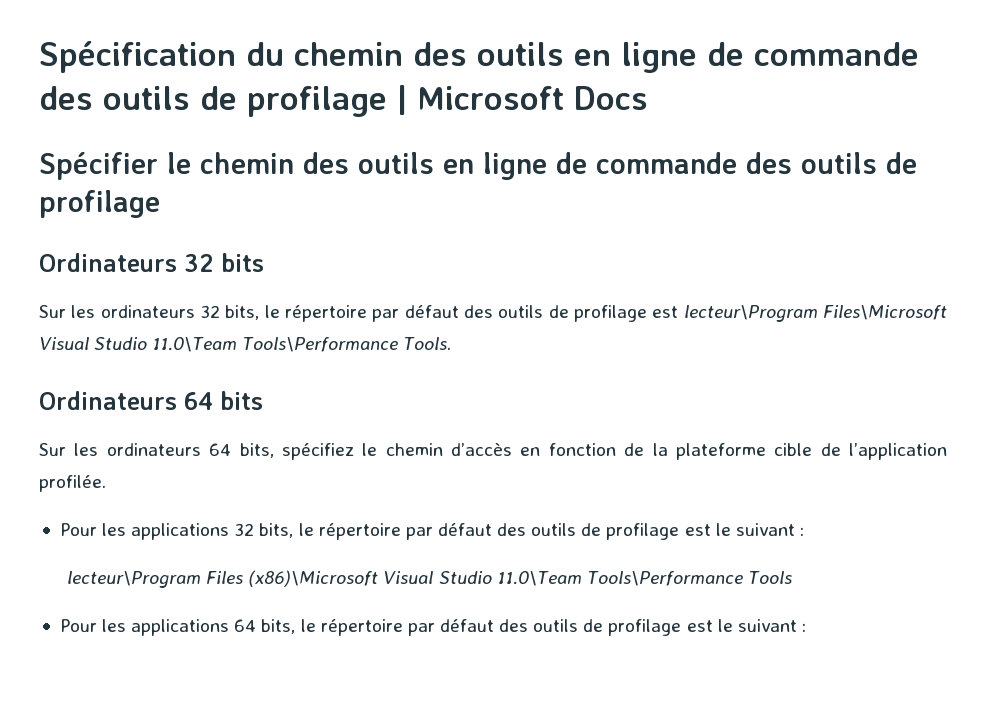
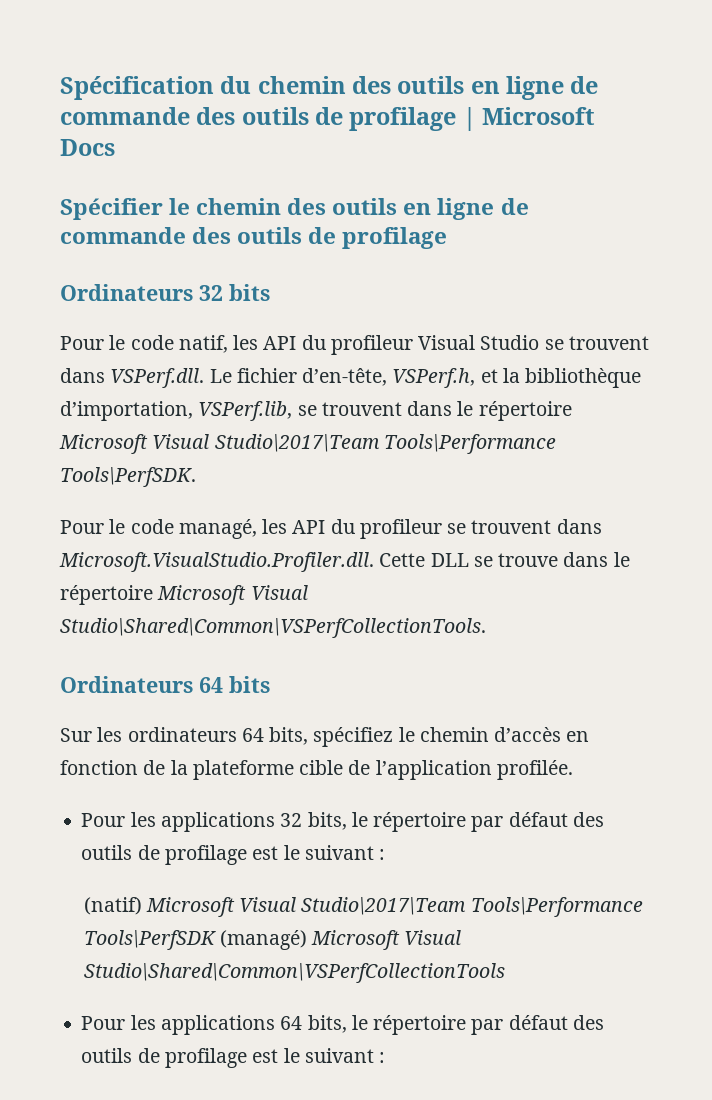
- Sur les ordinateurs 32 bits, le répertoire par défaut des outils de profilage est lecteur\Program Files\Microsoft Visual Studio 11.0\Team Tools\Performance Tools.
+ Pour le code natif, les API du profileur Visual Studio se trouvent dans VSPerf.dll. Le fichier d’en-tête, VSPerf.h, et la bibliothèque d’importation, VSPerf.lib, se trouvent dans le répertoire Microsoft Visual Studio\2017\Team Tools\Performance Tools\PerfSDK.
+ Pour le code managé, les API du profileur se trouvent dans Microsoft.VisualStudio.Profiler.dll. Cette DLL se trouve dans le répertoire Microsoft Visual Studio\Shared\Common\VSPerfCollectionTools.
- lecteur\Program Files (x86)\Microsoft Visual Studio 11.0\Team Tools\Performance Tools
+ (natif) Microsoft Visual Studio\2017\Team Tools\Performance Tools\PerfSDK (managé) Microsoft Visual Studio\Shared\Common\VSPerfCollectionTools

